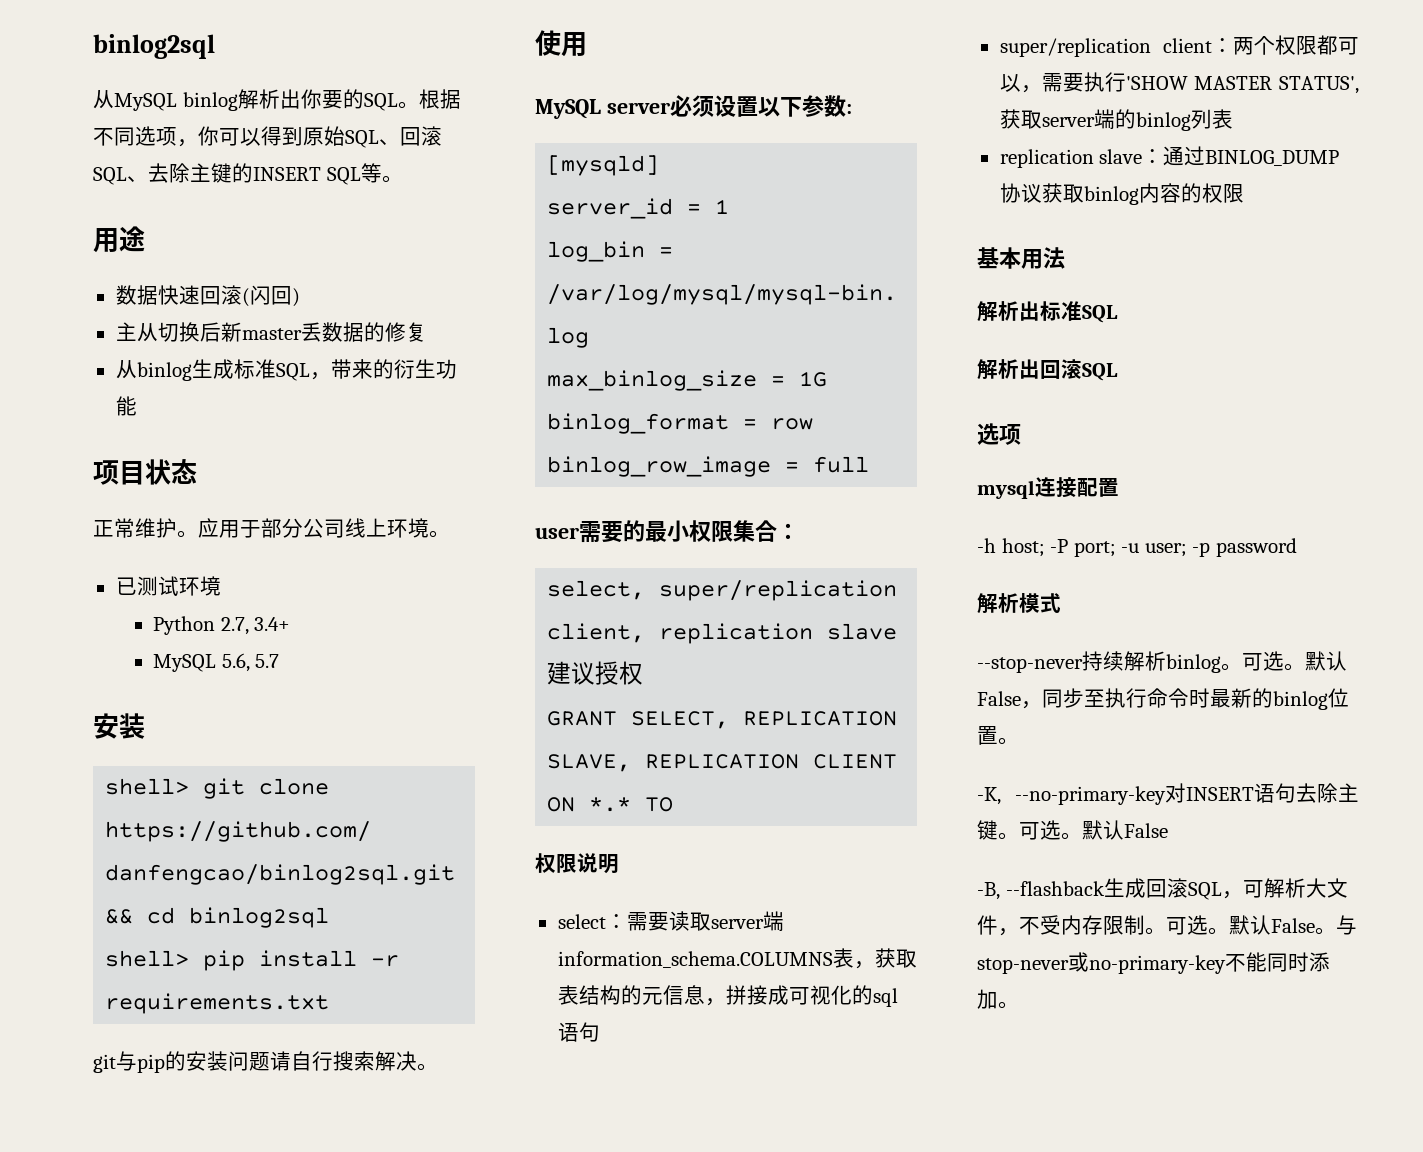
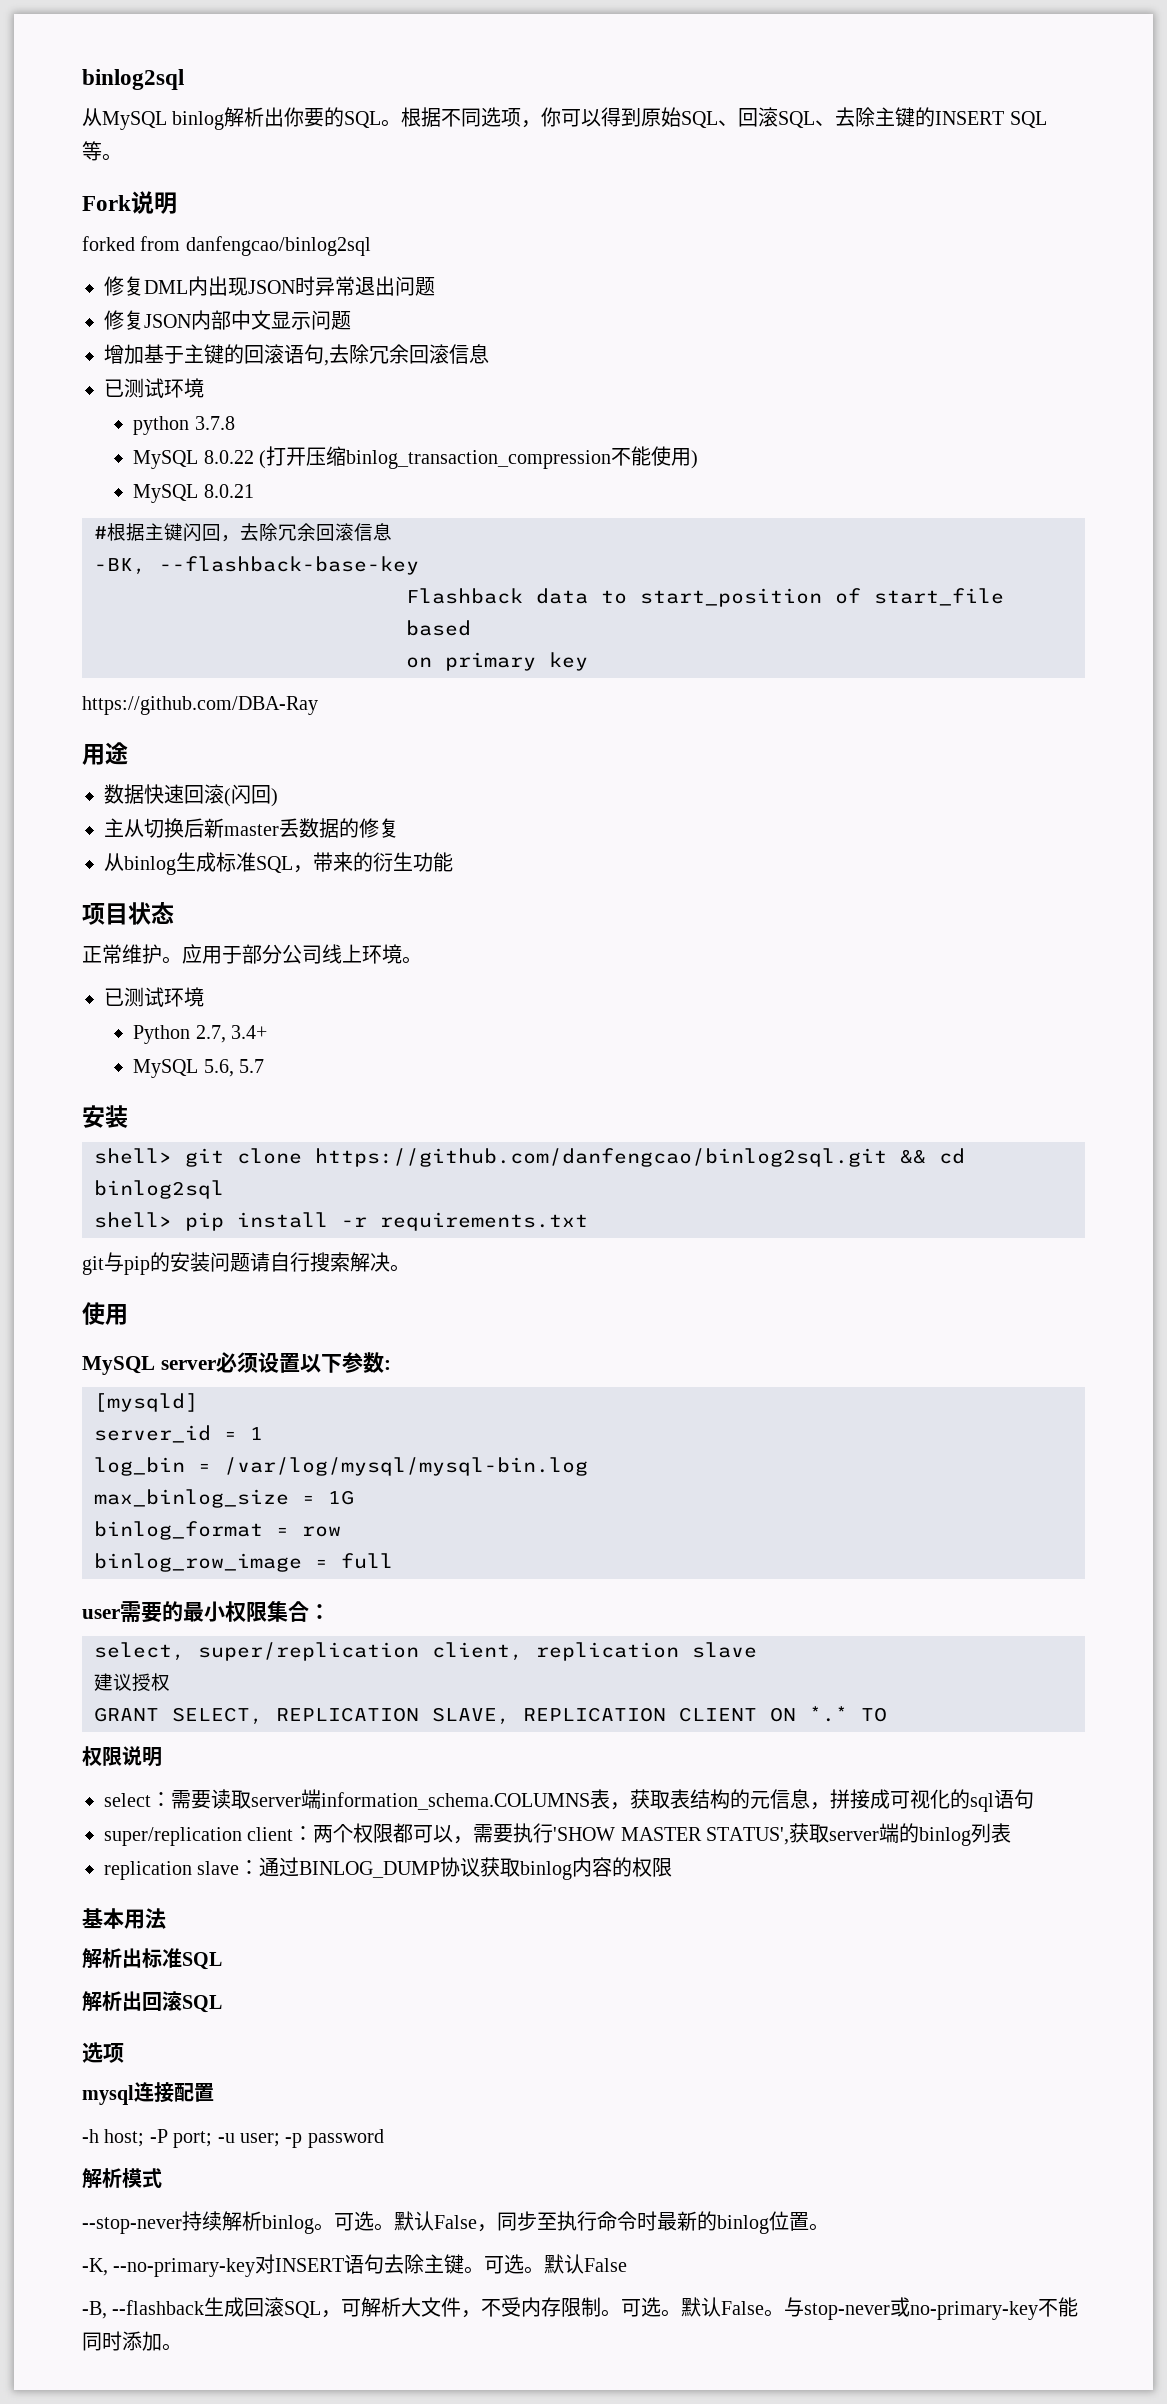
+ Fork说明
+ forked from danfengcao/binlog2sql
+ 修复DML内出现JSON时异常退出问题
+ 修复JSON内部中文显示问题
+ 增加基于主键的回滚语句,去除冗余回滚信息
+ 已测试环境
+ python 3.7.8
+ MySQL 8.0.22 (打开压缩binlog_transaction_compression不能使用)
+ MySQL 8.0.21
+ #根据主键闪回，去除冗余回滚信息
+ -BK, --flashback-base-key
+ Flashback data to start_position of start_file based
+ on primary key
+ https://github.com/DBA-Ray

